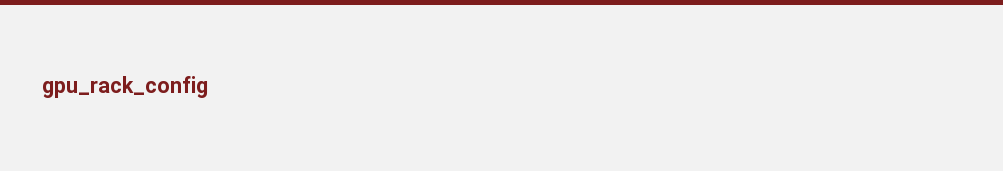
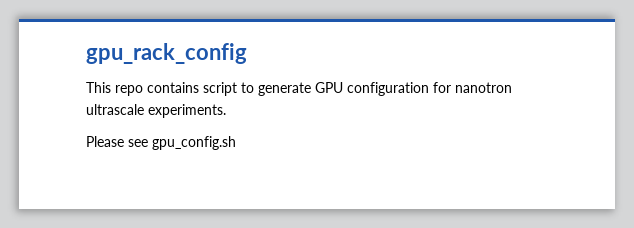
+ This repo contains script to generate GPU configuration for nanotron ultrascale experiments.
+ Please see gpu_config.sh

